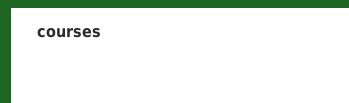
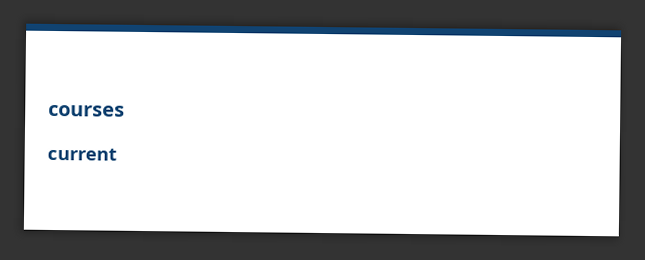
+ current

